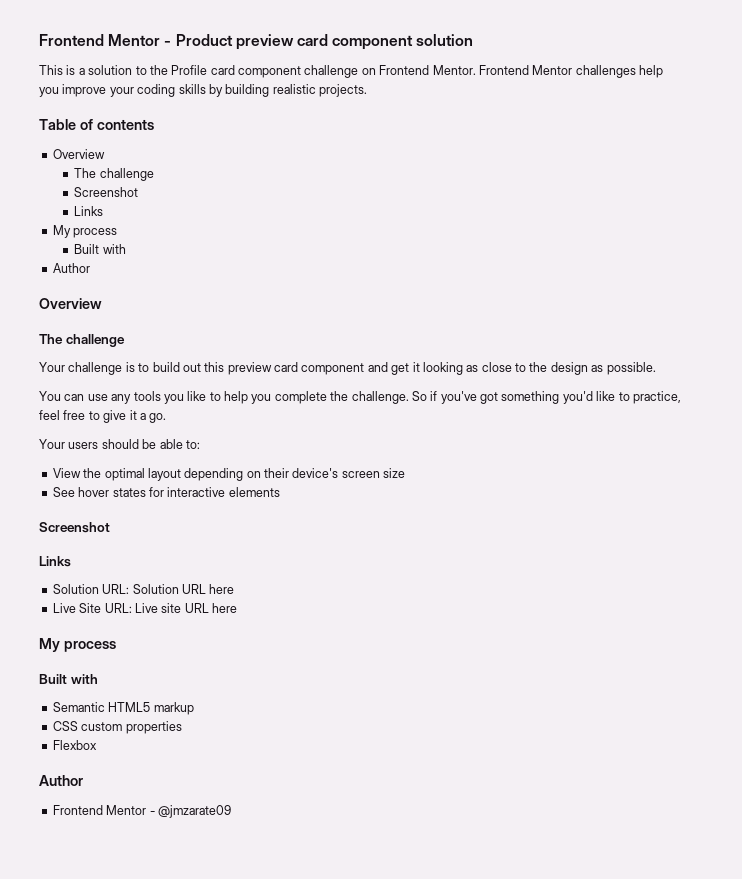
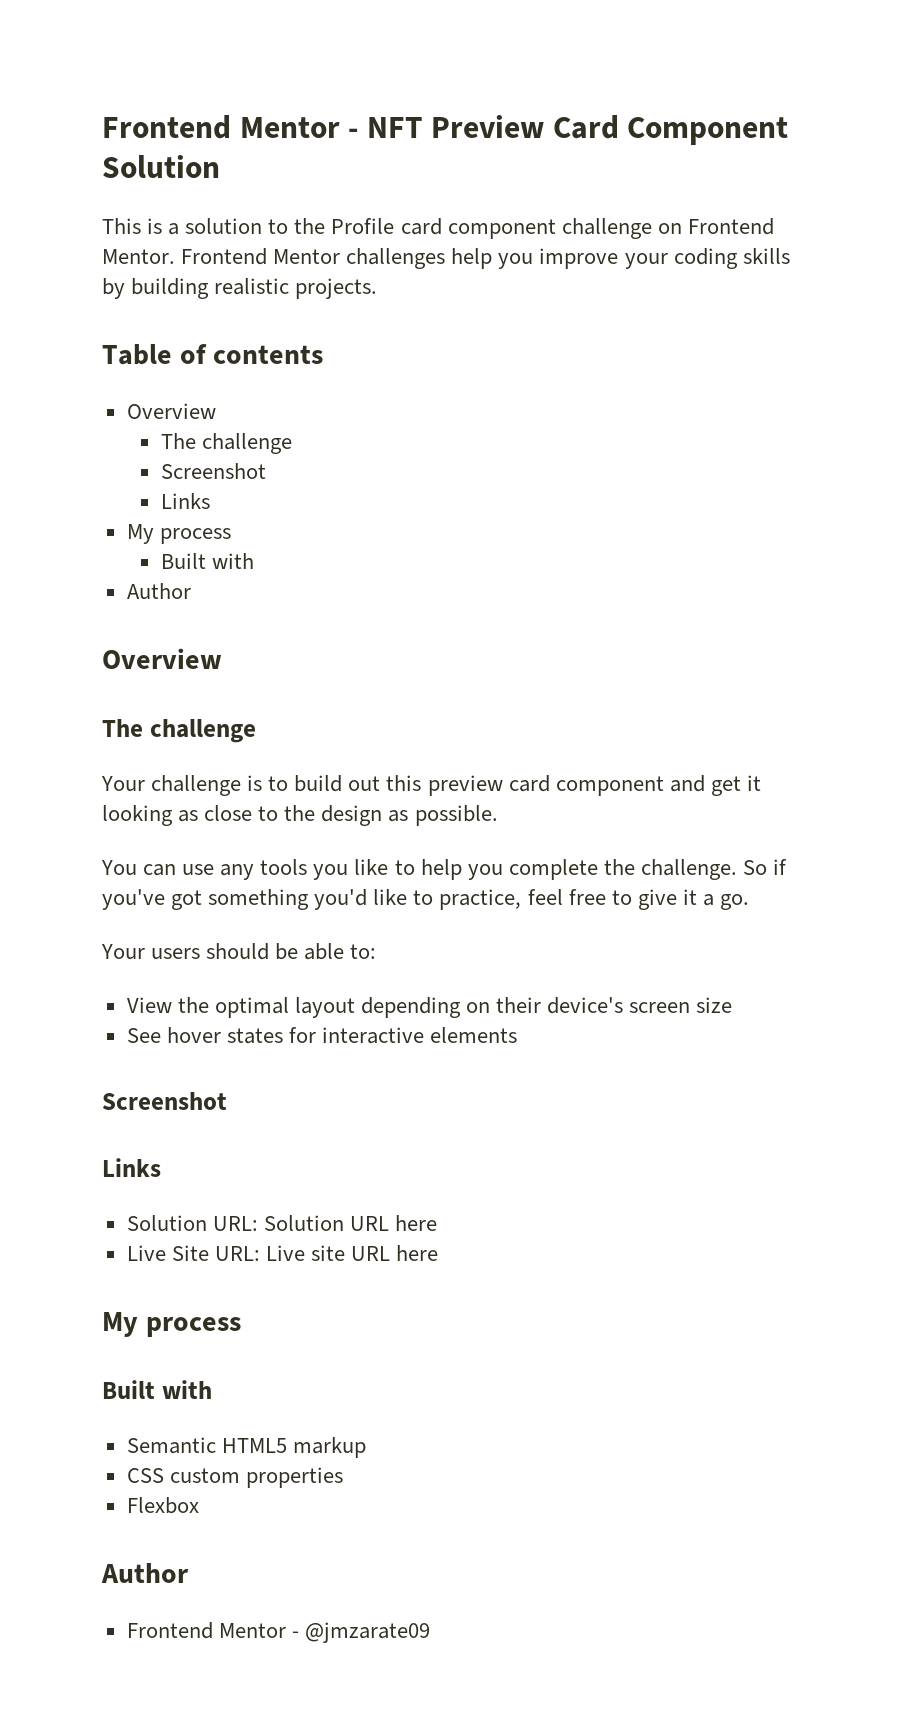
- Frontend Mentor - Product preview card component solution
+ Frontend Mentor - NFT Preview Card Component Solution

